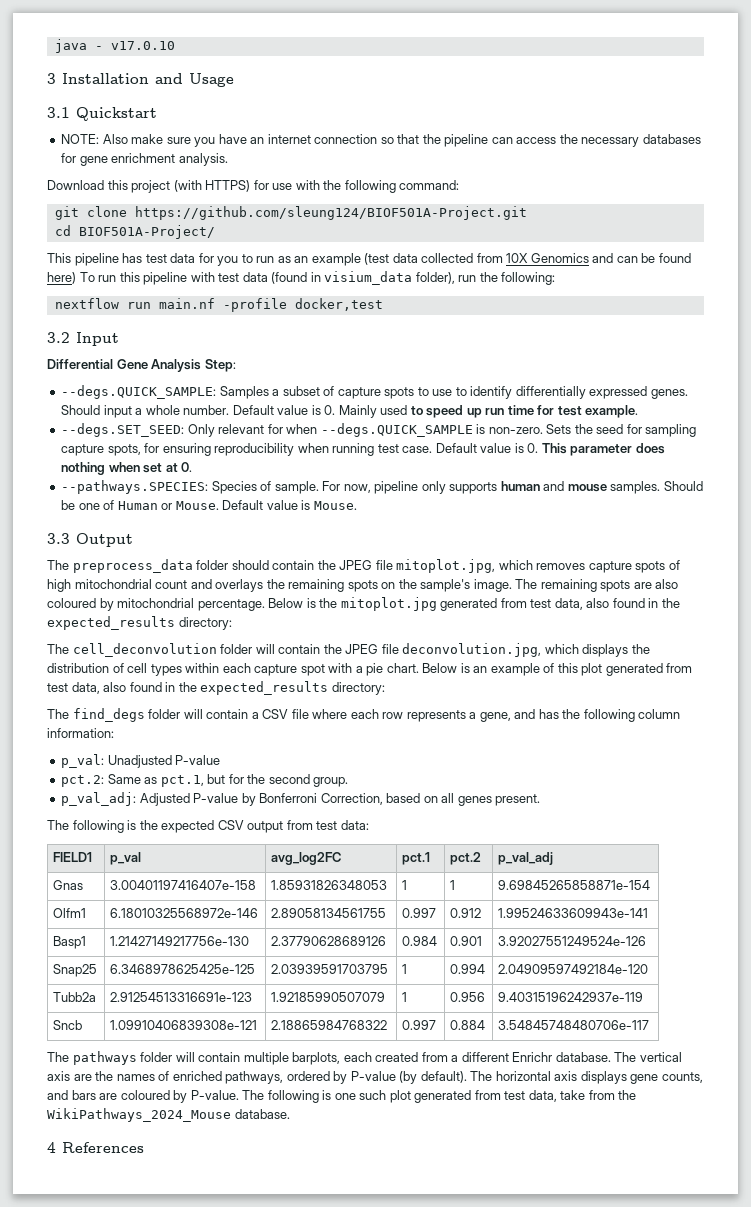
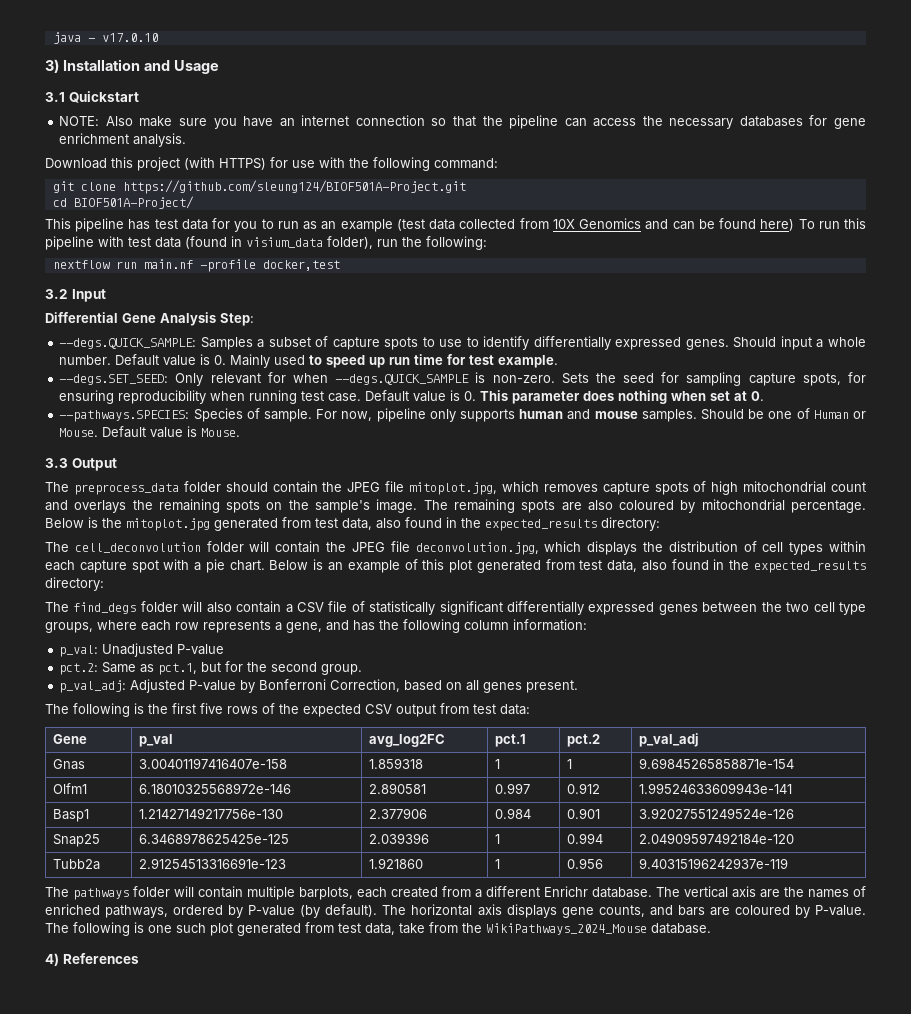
- 3 Installation and Usage
+ 3) Installation and Usage
- The find_degs folder will contain a CSV file where each row represents a gene, and has the following column information:
+ The find_degs folder will also contain a CSV file of statistically significant differentially expressed genes between the two cell type groups, where each row represents a gene, and has the following column information:
- The following is the expected CSV output from test data:
+ The following is the first five rows of the expected CSV output from test data:
- FIELD1 | p_val | avg_log2FC | pct.1 | pct.2 | p_val_adj
+ Gene | p_val | avg_log2FC | pct.1 | pct.2 | p_val_adj
- Gnas | 3.00401197416407e-158 | 1.85931826348053 | 1 | 1 | 9.69845265858871e-154
+ Gnas | 3.00401197416407e-158 | 1.859318 | 1 | 1 | 9.69845265858871e-154
- Olfm1 | 6.18010325568972e-146 | 2.89058134561755 | 0.997 | 0.912 | 1.99524633609943e-141
+ Olfm1 | 6.18010325568972e-146 | 2.890581 | 0.997 | 0.912 | 1.99524633609943e-141
- Basp1 | 1.21427149217756e-130 | 2.37790628689126 | 0.984 | 0.901 | 3.92027551249524e-126
+ Basp1 | 1.21427149217756e-130 | 2.377906 | 0.984 | 0.901 | 3.92027551249524e-126
- Snap25 | 6.3468978625425e-125 | 2.03939591703795 | 1 | 0.994 | 2.04909597492184e-120
+ Snap25 | 6.3468978625425e-125 | 2.039396 | 1 | 0.994 | 2.04909597492184e-120
- Tubb2a | 2.91254513316691e-123 | 1.92185990507079 | 1 | 0.956 | 9.40315196242937e-119
+ Tubb2a | 2.91254513316691e-123 | 1.921860 | 1 | 0.956 | 9.40315196242937e-119
- Sncb | 1.09910406839308e-121 | 2.18865984768322 | 0.997 | 0.884 | 3.54845748480706e-117
- 4 References
+ 4) References

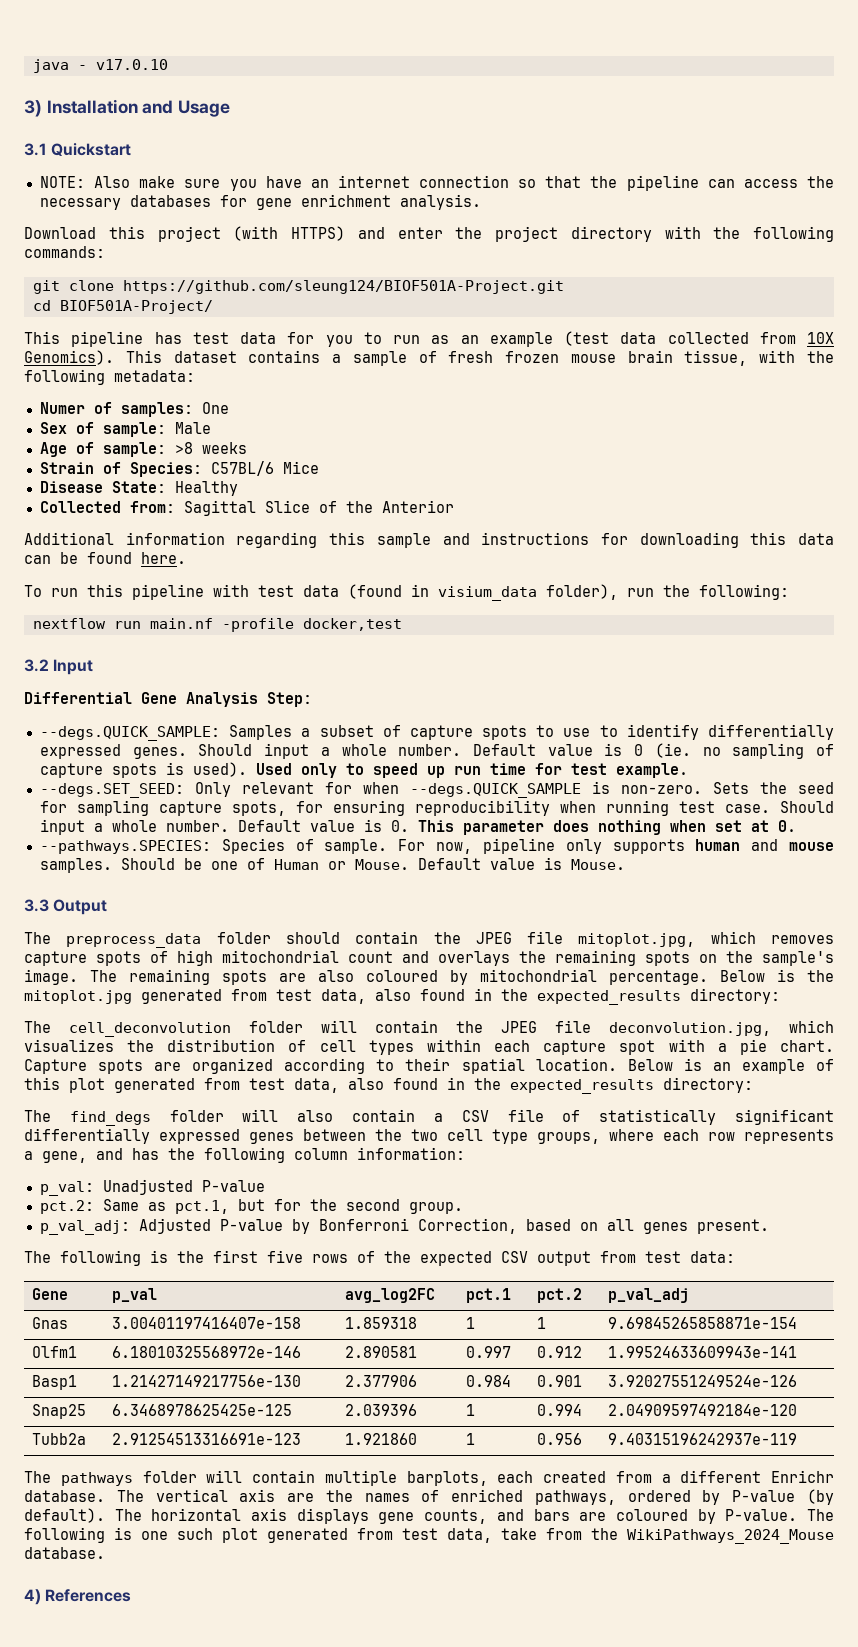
- Download this project (with HTTPS) for use with the following command:
+ Download this project (with HTTPS) and enter the project directory with the following commands:
- This pipeline has test data for you to run as an example (test data collected from 10X Genomics and can be found here) To run this pipeline with test data (found in visium_data folder), run the following:
+ This pipeline has test data for you to run as an example (test data collected from 10X Genomics). This dataset contains a sample of fresh frozen mouse brain tissue, with the following metadata:
+ Numer of samples: One
+ Sex of sample: Male
+ Age of sample: >8 weeks
+ Strain of Species: C57BL/6 Mice
+ Disease State: Healthy
+ Collected from: Sagittal Slice of the Anterior
+ Additional information regarding this sample and instructions for downloading this data can be found here.
+ To run this pipeline with test data (found in visium_data folder), run the following:
- Default value is 0. Mainly used to speed up run time for test example.
+ Default value is 0 (ie. no sampling of capture spots is used). Used only to speed up run time for test example.
- Sets the seed for sampling capture spots, for ensuring reproducibility when running test case.
+ Sets the seed for sampling capture spots, for ensuring reproducibility when running test case. Should input a whole number.
- The cell_deconvolution folder will contain the JPEG file deconvolution.jpg, which displays the distribution of cell types within each capture spot with a pie chart.
+ The cell_deconvolution folder will contain the JPEG file deconvolution.jpg, which visualizes the distribution of cell types within each capture spot with a pie chart.
+ Capture spots are organized according to their spatial location.

